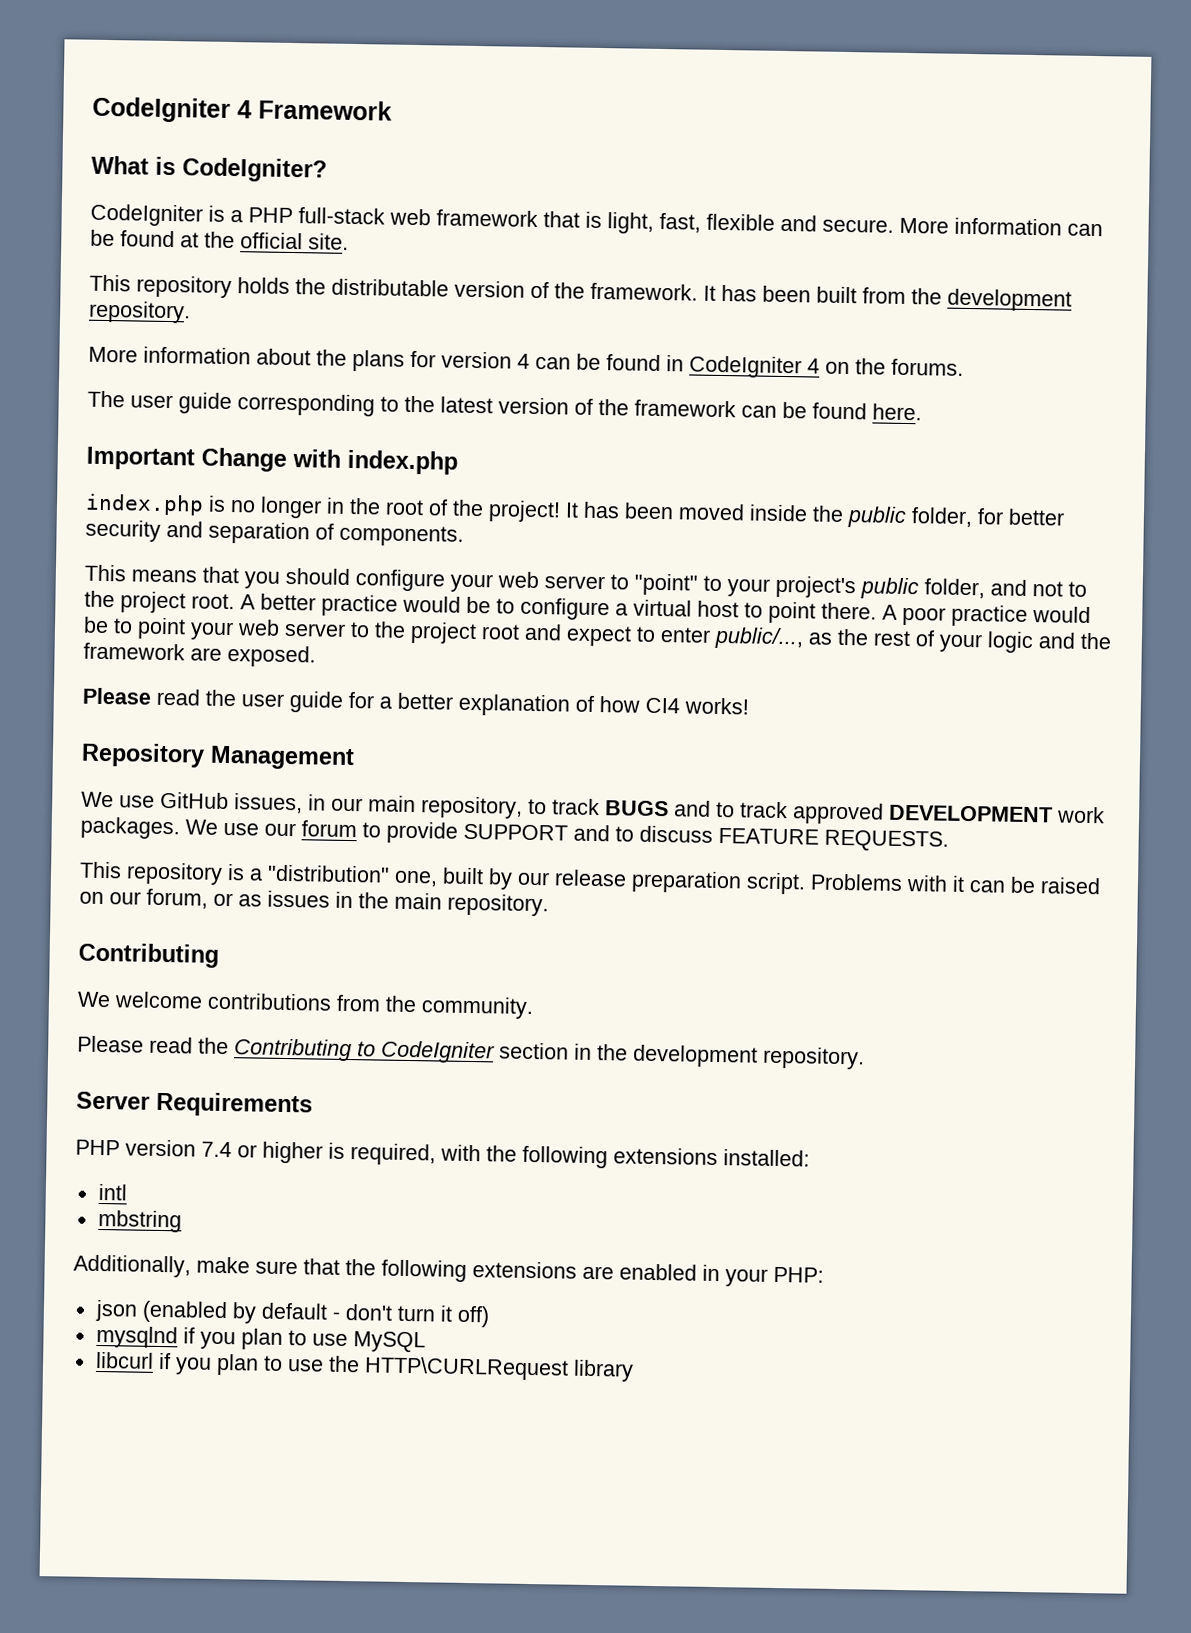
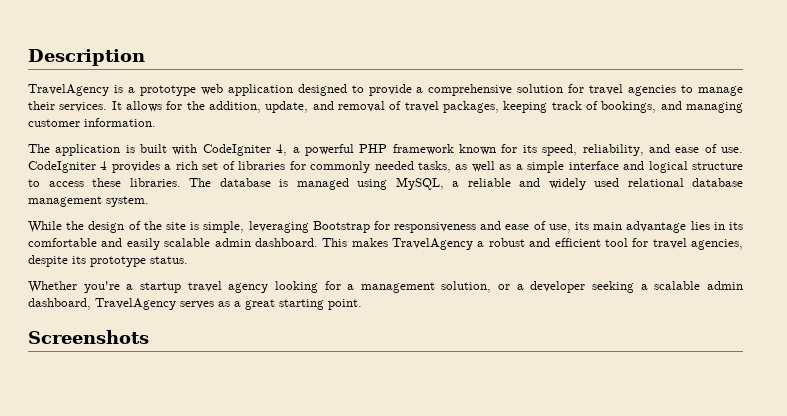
- CodeIgniter 4 Framework
- What is CodeIgniter?
- CodeIgniter is a PHP full-stack web framework that is light, fast, flexible and secure. More information can be found at the official site.
- This repository holds the distributable version of the framework. It has been built from the development repository.
- More information about the plans for version 4 can be found in CodeIgniter 4 on the forums.
- The user guide corresponding to the latest version of the framework can be found here.
- Important Change with index.php
- index.php is no longer in the root of the project! It has been moved inside the public folder, for better security and separation of components.
- This means that you should configure your web server to "point" to your project's public folder, and not to the project root. A better practice would be to configure a virtual host to point there. A poor practice would be to point your web server to the project root and expect to enter public/..., as the rest of your logic and the framework are exposed.
- Please read the user guide for a better explanation of how CI4 works!
- Repository Management
- We use GitHub issues, in our main repository, to track BUGS and to track approved DEVELOPMENT work packages. We use our forum to provide SUPPORT and to discuss FEATURE REQUESTS.
- This repository is a "distribution" one, built by our release preparation script. Problems with it can be raised on our forum, or as issues in the main repository.
- Contributing
- We welcome contributions from the community.
- Please read the Contributing to CodeIgniter section in the development repository.
- Server Requirements
- PHP version 7.4 or higher is required, with the following extensions installed:
- intl
- mbstring
- Additionally, make sure that the following extensions are enabled in your PHP:
- json (enabled by default - don't turn it off)
- mysqlnd if you plan to use MySQL
- libcurl if you plan to use the HTTP\CURLRequest library
+ Description
+ TravelAgency is a prototype web application designed to provide a comprehensive solution for travel agencies to manage their services. It allows for the addition, update, and removal of travel packages, keeping track of bookings, and managing customer information.
+ The application is built with CodeIgniter 4, a powerful PHP framework known for its speed, reliability, and ease of use. CodeIgniter 4 provides a rich set of libraries for commonly needed tasks, as well as a simple interface and logical structure to access these libraries. The database is managed using MySQL, a reliable and widely used relational database management system.
+ While the design of the site is simple, leveraging Bootstrap for responsiveness and ease of use, its main advantage lies in its comfortable and easily scalable admin dashboard. This makes TravelAgency a robust and efficient tool for travel agencies, despite its prototype status.
+ Whether you're a startup travel agency looking for a management solution, or a developer seeking a scalable admin dashboard, TravelAgency serves as a great starting point.
+ Screenshots

